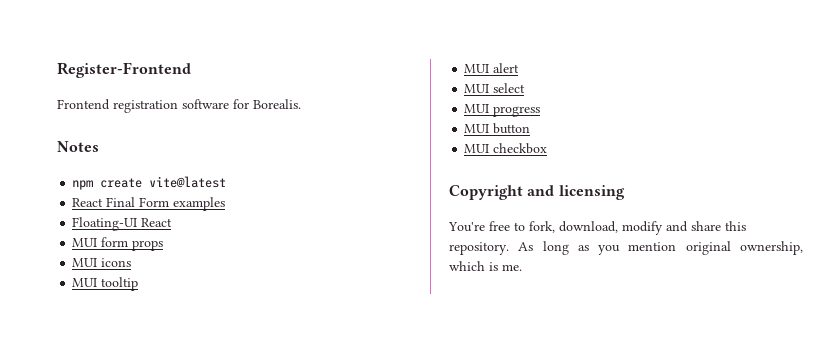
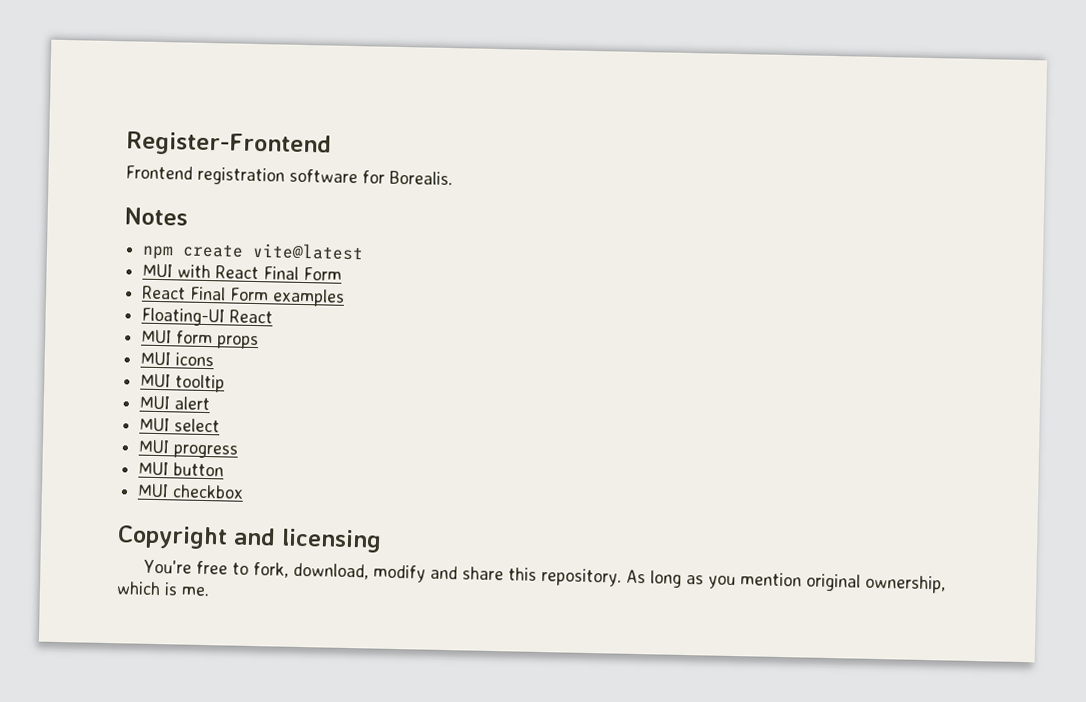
+ MUI with React Final Form

